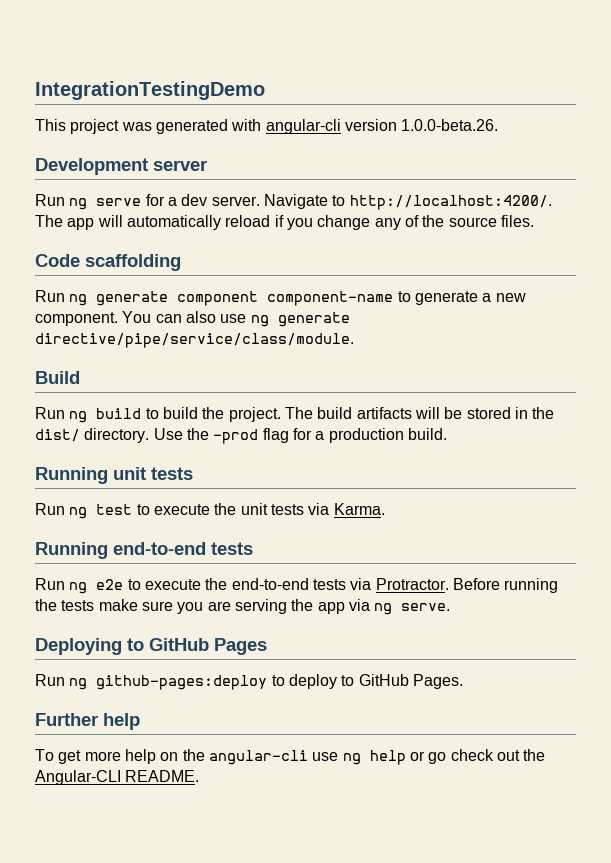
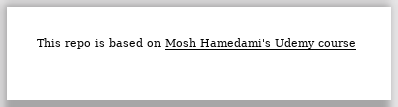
- IntegrationTestingDemo
- This project was generated with angular-cli version 1.0.0-beta.26.
- Development server
- Run ng serve for a dev server. Navigate to http://localhost:4200/. The app will automatically reload if you change any of the source files.
- Code scaffolding
- Run ng generate component component-name to generate a new component. You can also use ng generate directive/pipe/service/class/module.
- Build
- Run ng build to build the project. The build artifacts will be stored in the dist/ directory. Use the -prod flag for a production build.
- Running unit tests
- Run ng test to execute the unit tests via Karma.
- Running end-to-end tests
- Run ng e2e to execute the end-to-end tests via Protractor. Before running the tests make sure you are serving the app via ng serve.
- Deploying to GitHub Pages
- Run ng github-pages:deploy to deploy to GitHub Pages.
- Further help
- To get more help on the angular-cli use ng help or go check out the Angular-CLI README.
+ This repo is based on Mosh Hamedami's Udemy course

